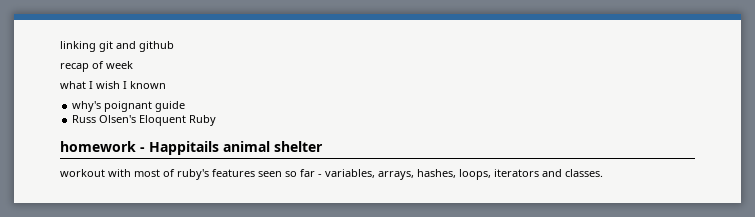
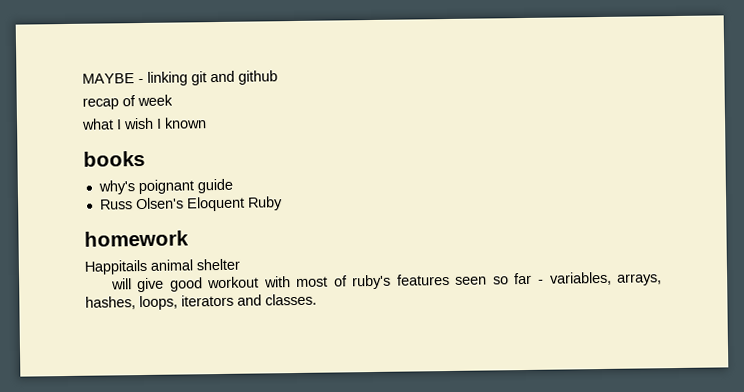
- linking git and github
+ MAYBE - linking git and github
+ books
- homework - Happitails animal shelter
+ homework
+ Happitails animal shelter
- workout with most of ruby's features seen so far - variables, arrays, hashes, loops, iterators and classes.
+ will give good workout with most of ruby's features seen so far - variables, arrays, hashes, loops, iterators and classes.

